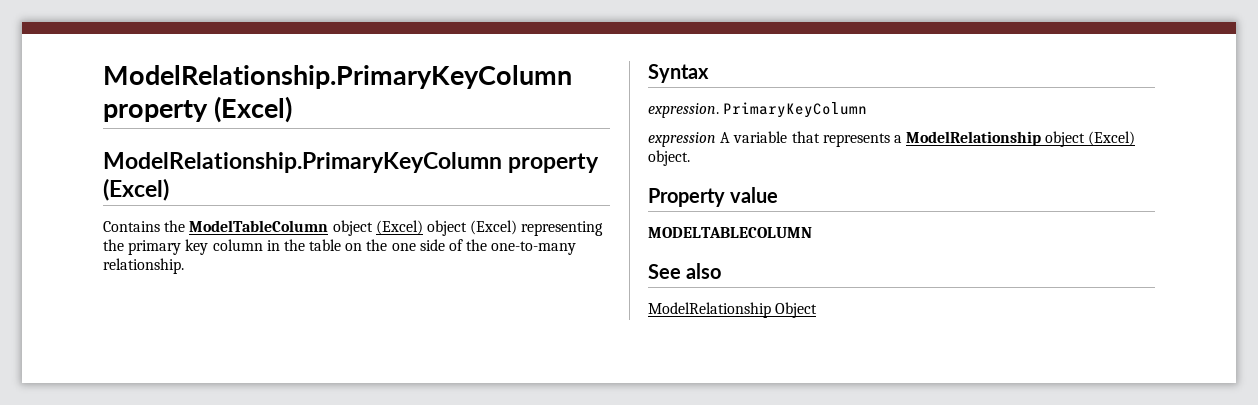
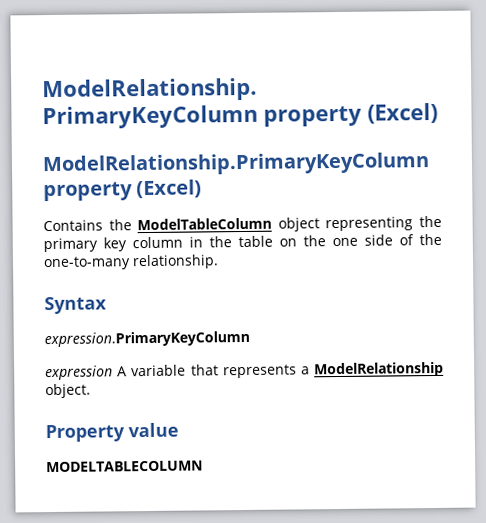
- Contains the ModelTableColumn object (Excel) object (Excel) representing the primary key column in the table on the one side of the one-to-many relationship.
+ Contains the ModelTableColumn object representing the primary key column in the table on the one side of the one-to-many relationship.
- expression. PrimaryKeyColumn
+ expression.PrimaryKeyColumn
- expression A variable that represents a ModelRelationship object (Excel) object.
+ expression A variable that represents a ModelRelationship object.
- See also
- ModelRelationship Object

